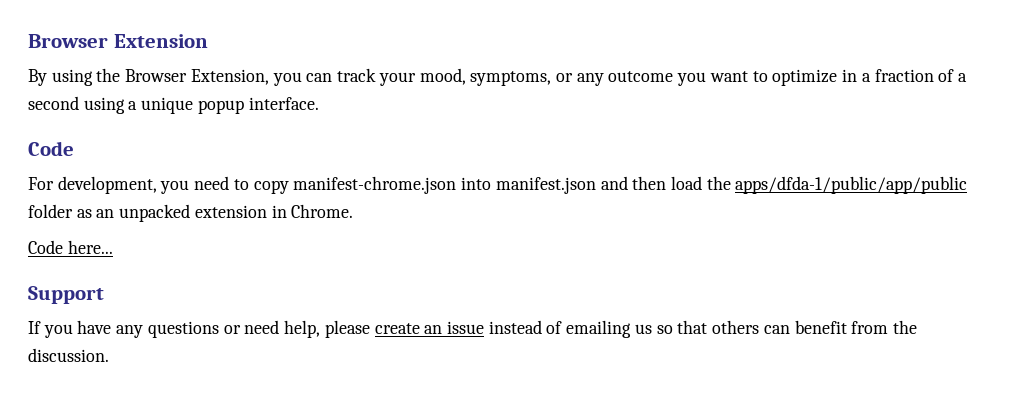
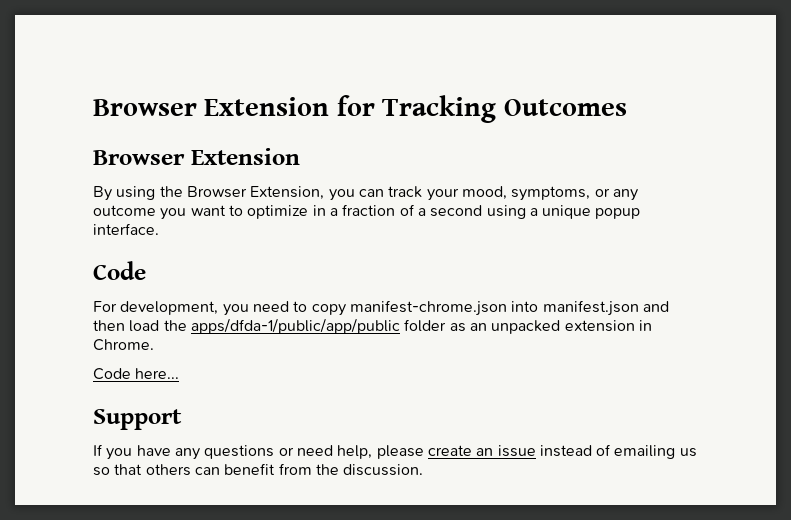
+ Browser Extension for Tracking Outcomes

